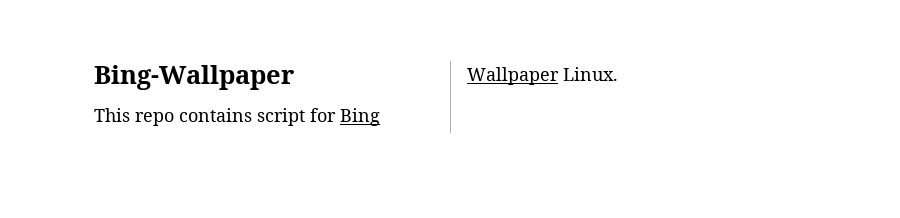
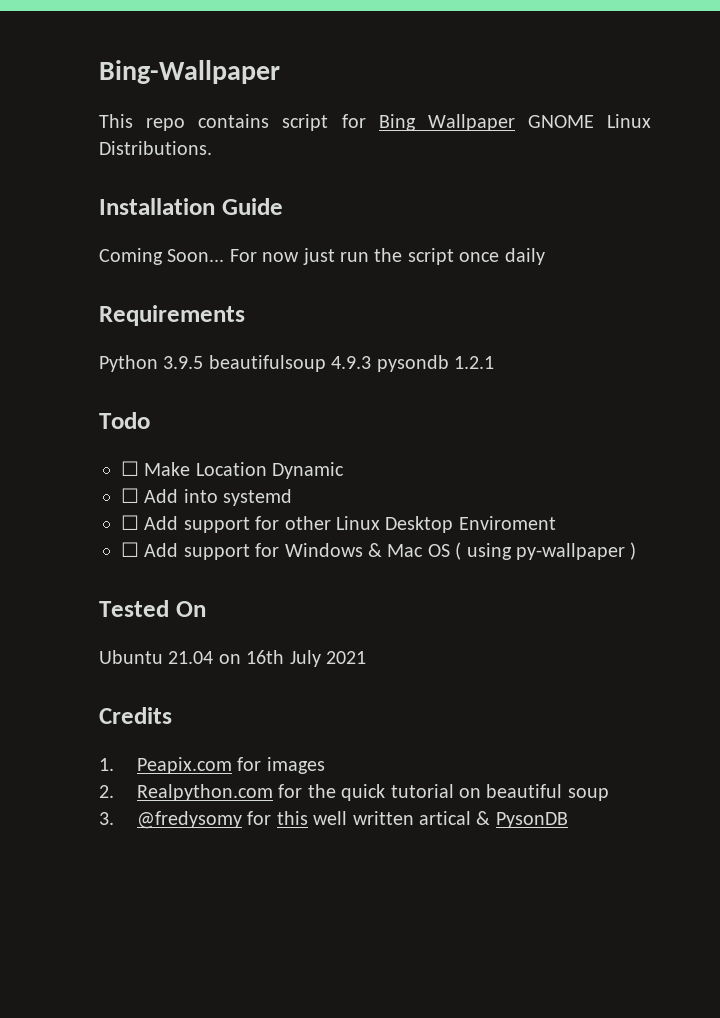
- This repo contains script for Bing Wallpaper Linux.
+ This repo contains script for Bing Wallpaper GNOME Linux Distributions.
+ Installation Guide
+ Coming Soon... For now just run the script once daily
+ Requirements
+ Python 3.9.5 beautifulsoup 4.9.3 pysondb 1.2.1
+ Todo
+ ☐ Make Location Dynamic
+ ☐ Add into systemd
+ ☐ Add support for other Linux Desktop Enviroment
+ ☐ Add support for Windows & Mac OS ( using py-wallpaper )
+ Tested On
+ Ubuntu 21.04 on 16th July 2021
+ Credits
+ 1. Peapix.com for images
+ 2. Realpython.com for the quick tutorial on beautiful soup
+ 3. @fredysomy for this well written artical & PysonDB

